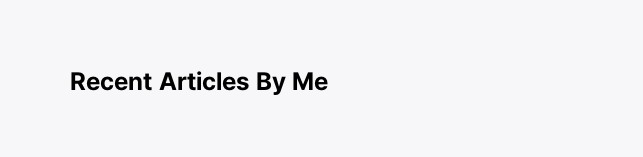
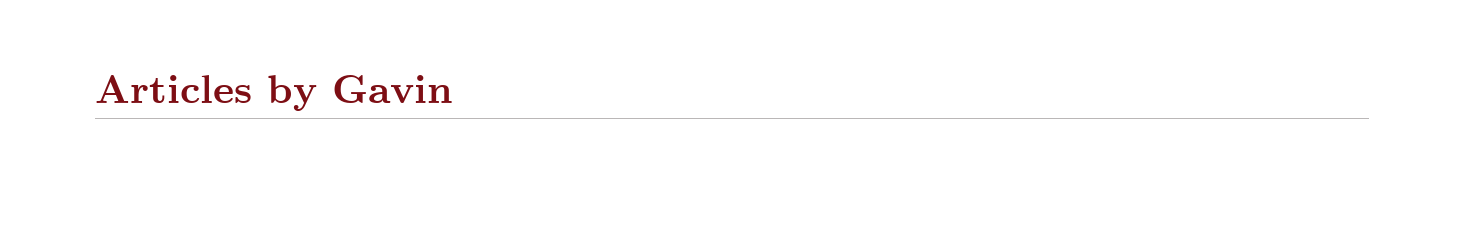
- Recent Articles By Me
+ Articles by Gavin

